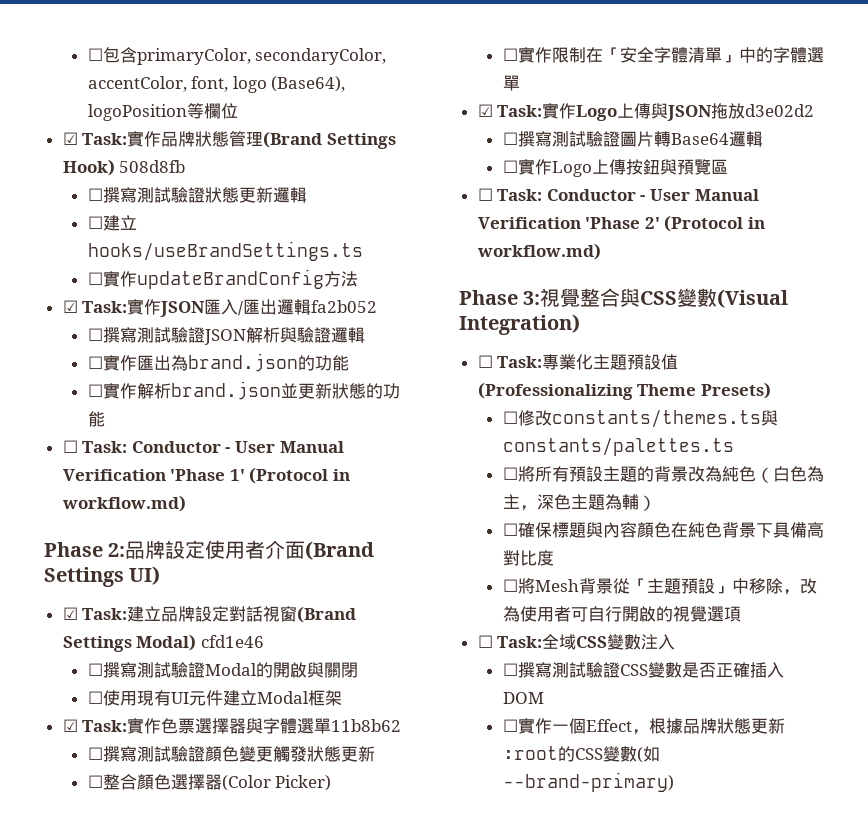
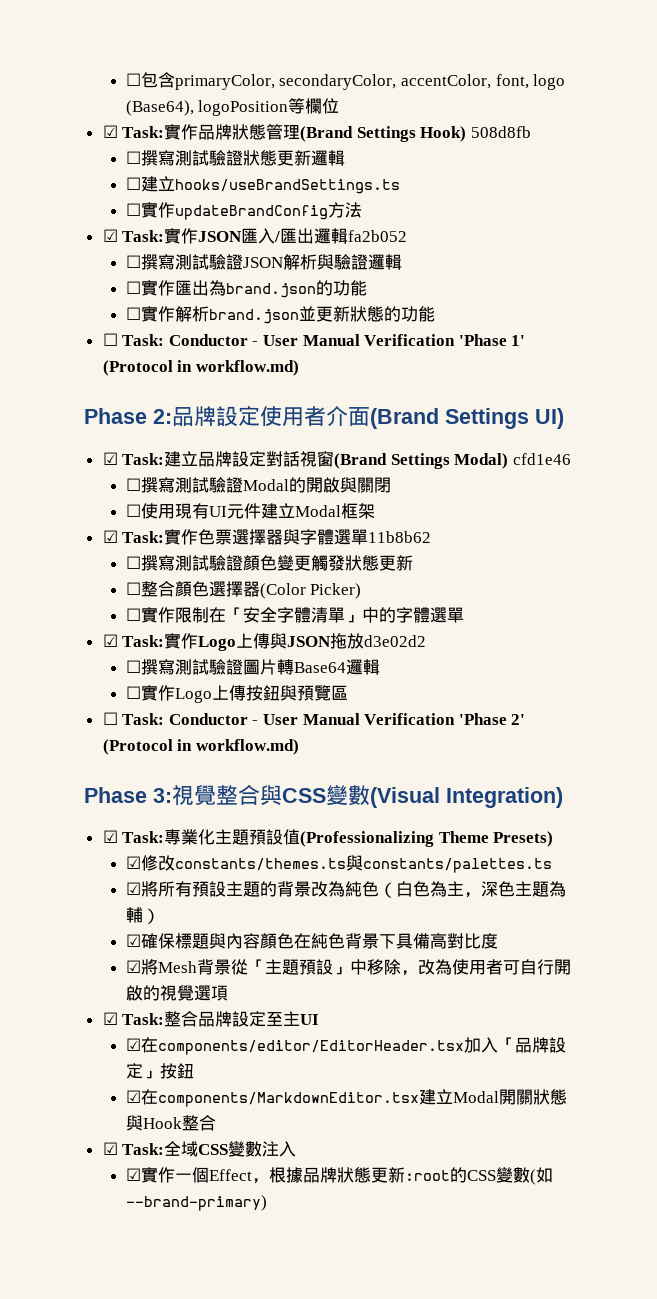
- ☐ Task:專業化主題預設值(Professionalizing Theme Presets)
+ ☑ Task:專業化主題預設值(Professionalizing Theme Presets)
- ☐修改constants/themes.ts與constants/palettes.ts
+ ☑修改constants/themes.ts與constants/palettes.ts
- ☐將所有預設主題的背景改為純色（白色為主，深色主題為輔）
+ ☑將所有預設主題的背景改為純色（白色為主，深色主題為輔）
- ☐確保標題與內容顏色在純色背景下具備高對比度
+ ☑確保標題與內容顏色在純色背景下具備高對比度
- ☐將Mesh背景從「主題預設」中移除，改為使用者可自行開啟的視覺選項
+ ☑將Mesh背景從「主題預設」中移除，改為使用者可自行開啟的視覺選項
- ☐ Task:全域CSS變數注入
+ ☑ Task:整合品牌設定至主UI
+ ☑在components/editor/EditorHeader.tsx加入「品牌設定」按鈕
+ ☑在components/MarkdownEditor.tsx建立Modal開關狀態與Hook整合
+ ☑ Task:全域CSS變數注入
- ☐撰寫測試驗證CSS變數是否正確插入DOM
- ☐實作一個Effect，根據品牌狀態更新:root的CSS變數(如--brand-primary)
+ ☑實作一個Effect，根據品牌狀態更新:root的CSS變數(如--brand-primary)

